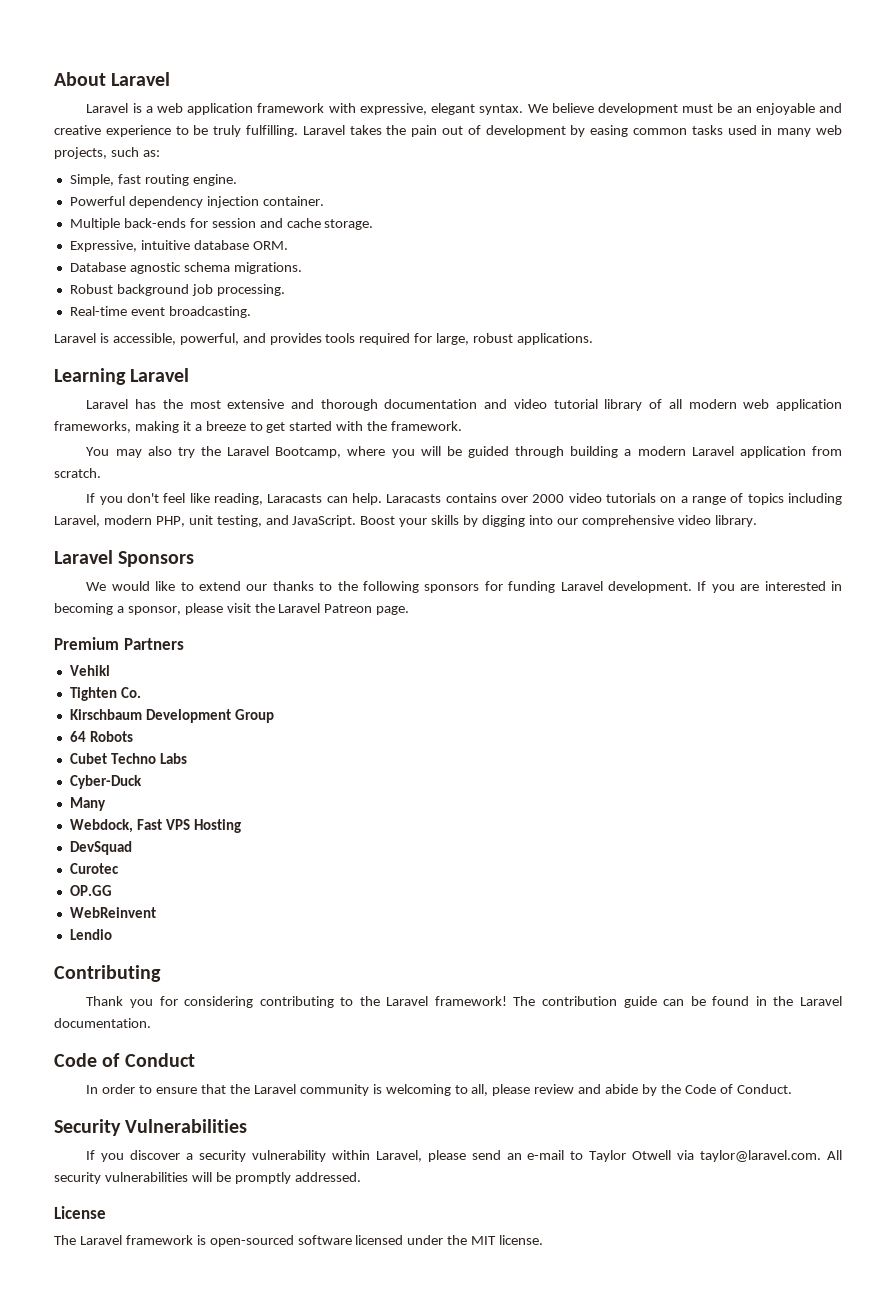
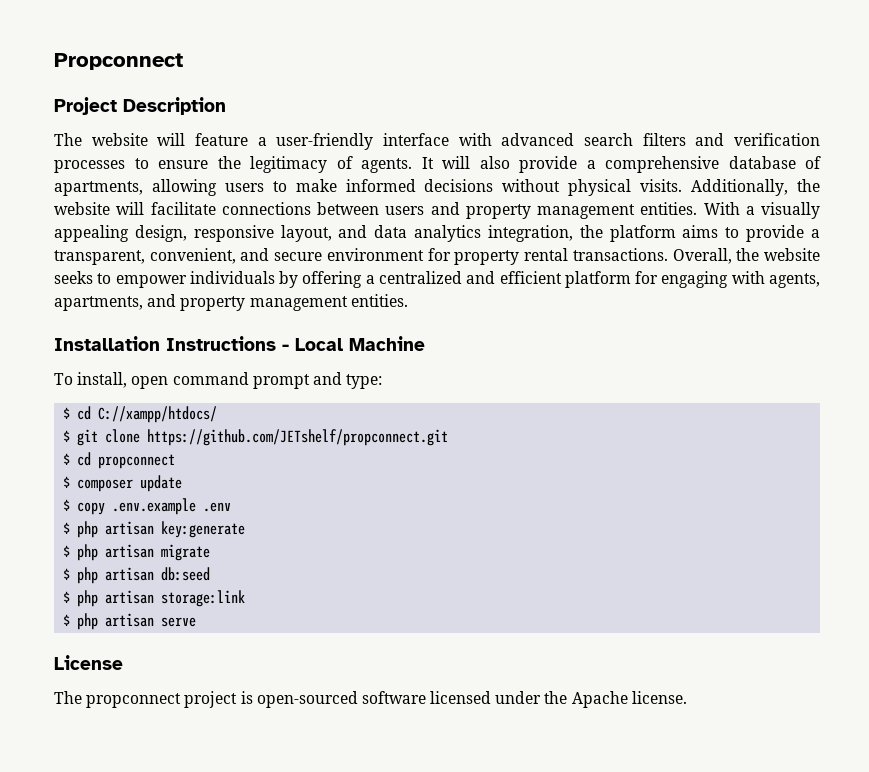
- About Laravel
- Laravel is a web application framework with expressive, elegant syntax. We believe development must be an enjoyable and creative experience to be truly fulfilling. Laravel takes the pain out of development by easing common tasks used in many web projects, such as:
- Simple, fast routing engine.
- Powerful dependency injection container.
- Multiple back-ends for session and cache storage.
- Expressive, intuitive database ORM.
- Database agnostic schema migrations.
- Robust background job processing.
- Real-time event broadcasting.
- Laravel is accessible, powerful, and provides tools required for large, robust applications.
- Learning Laravel
- Laravel has the most extensive and thorough documentation and video tutorial library of all modern web application frameworks, making it a breeze to get started with the framework.
- You may also try the Laravel Bootcamp, where you will be guided through building a modern Laravel application from scratch.
- If you don't feel like reading, Laracasts can help. Laracasts contains over 2000 video tutorials on a range of topics including Laravel, modern PHP, unit testing, and JavaScript. Boost your skills by digging into our comprehensive video library.
- Laravel Sponsors
- We would like to extend our thanks to the following sponsors for funding Laravel development. If you are interested in becoming a sponsor, please visit the Laravel Patreon page.
- Premium Partners
- Vehikl
- Tighten Co.
- Kirschbaum Development Group
- 64 Robots
- Cubet Techno Labs
- Cyber-Duck
- Many
- Webdock, Fast VPS Hosting
- DevSquad
- Curotec
- OP.GG
- WebReinvent
- Lendio
- Contributing
- Thank you for considering contributing to the Laravel framework! The contribution guide can be found in the Laravel documentation.
- Code of Conduct
- In order to ensure that the Laravel community is welcoming to all, please review and abide by the Code of Conduct.
- Security Vulnerabilities
- If you discover a security vulnerability within Laravel, please send an e-mail to Taylor Otwell via taylor@laravel.com. All security vulnerabilities will be promptly addressed.
+ Propconnect
+ Project Description
+ The website will feature a user-friendly interface with advanced search filters and verification processes to ensure the legitimacy of agents. It will also provide a comprehensive database of apartments, allowing users to make informed decisions without physical visits. Additionally, the website will facilitate connections between users and property management entities. With a visually appealing design, responsive layout, and data analytics integration, the platform aims to provide a transparent, convenient, and secure environment for property rental transactions. Overall, the website seeks to empower individuals by offering a centralized and efficient platform for engaging with agents, apartments, and property management entities.
+ Installation Instructions - Local Machine
+ To install, open command prompt and type:
+ $ cd C://xampp/htdocs/
+ $ git clone https://github.com/JETshelf/propconnect.git
+ $ cd propconnect
+ $ composer update
+ $ copy .env.example .env
+ $ php artisan key:generate
+ $ php artisan migrate
+ $ php artisan db:seed
+ $ php artisan storage:link
+ $ php artisan serve
- The Laravel framework is open-sourced software licensed under the MIT license.
+ The propconnect project is open-sourced software licensed under the Apache license.

